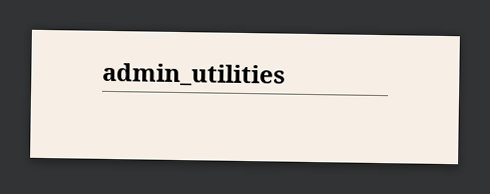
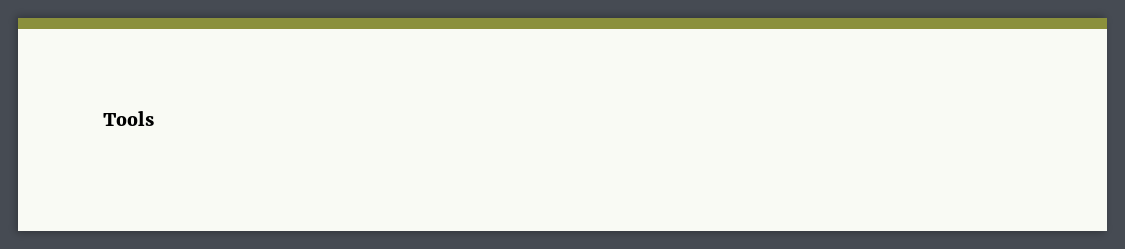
- admin_utilities
+ Tools

